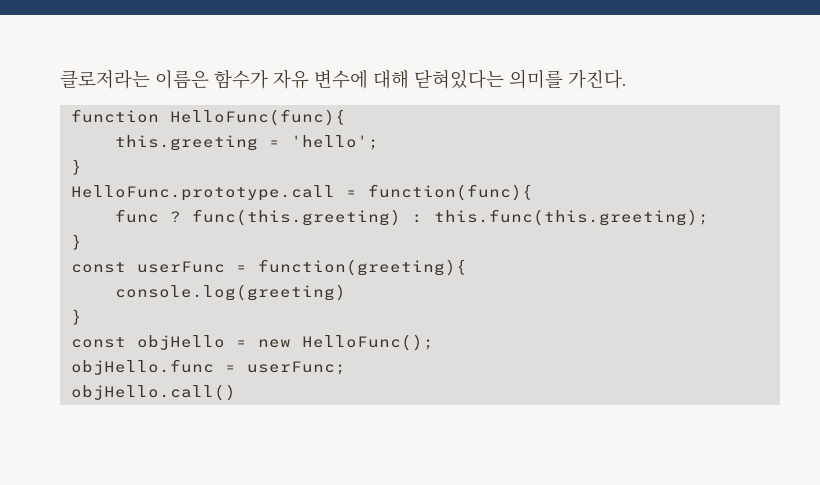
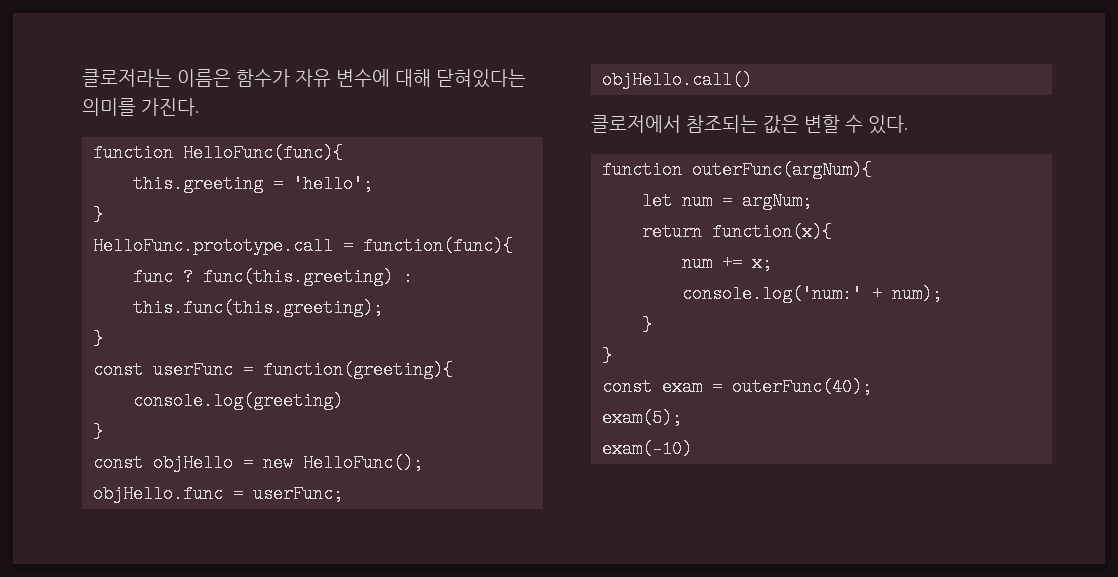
+ 클로저에서 참조되는 값은 변할 수 있다.
+ function outerFunc(argNum){
+ let num = argNum;
+ return function(x){
+ num += x;
+ console.log('num:' + num);
+ }
+ }
+ const exam = outerFunc(40);
+ exam(5);
+ exam(-10)

